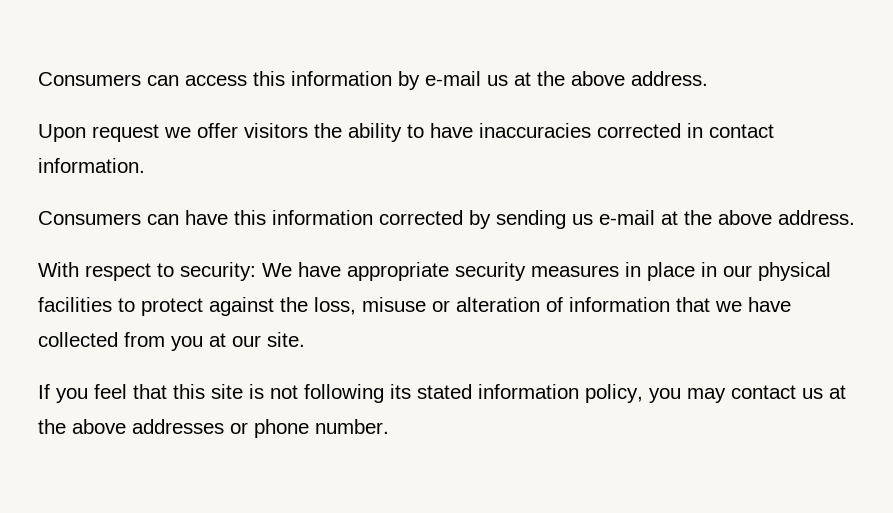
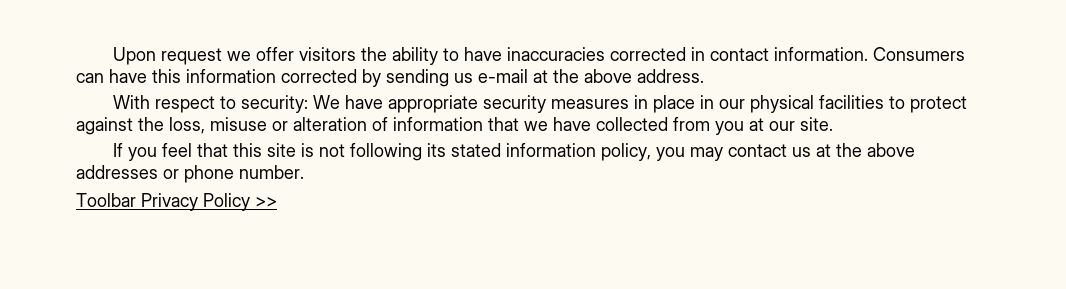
- Consumers can access this information by e-mail us at the above address.
- Upon request we offer visitors the ability to have inaccuracies corrected in contact information.
- Consumers can have this information corrected by sending us e-mail at the above address.
+ Upon request we offer visitors the ability to have inaccuracies corrected in contact information. Consumers can have this information corrected by sending us e-mail at the above address.
+ Toolbar Privacy Policy >>

